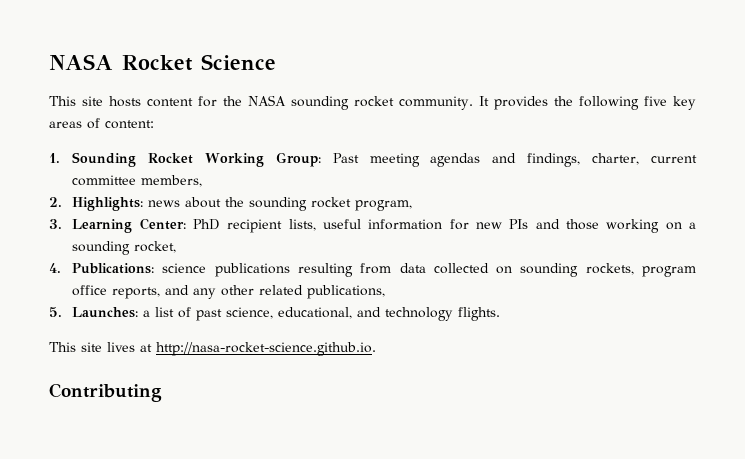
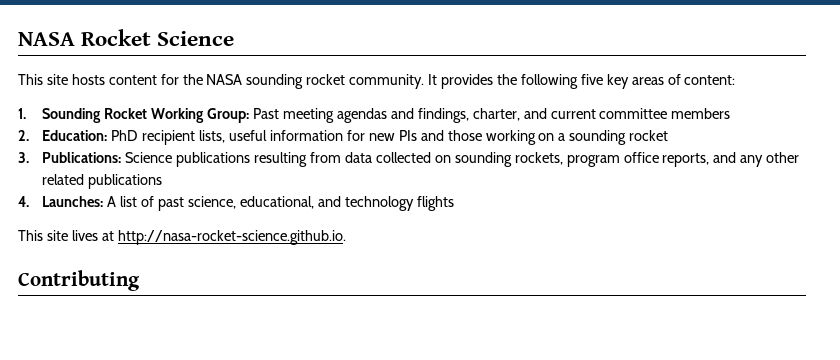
- 1. Sounding Rocket Working Group: Past meeting agendas and findings, charter, current committee members,
+ 1. Sounding Rocket Working Group: Past meeting agendas and findings, charter, and current committee members
- 2. Highlights: news about the sounding rocket program,
- 3. Learning Center: PhD recipient lists, useful information for new PIs and those working on a sounding rocket,
- 4. Publications: science publications resulting from data collected on sounding rockets, program office reports, and any other related publications,
- 5. Launches: a list of past science, educational, and technology flights.
+ 2. Education: PhD recipient lists, useful information for new PIs and those working on a sounding rocket
+ 3. Publications: Science publications resulting from data collected on sounding rockets, program office reports, and any other related publications
+ 4. Launches: A list of past science, educational, and technology flights

